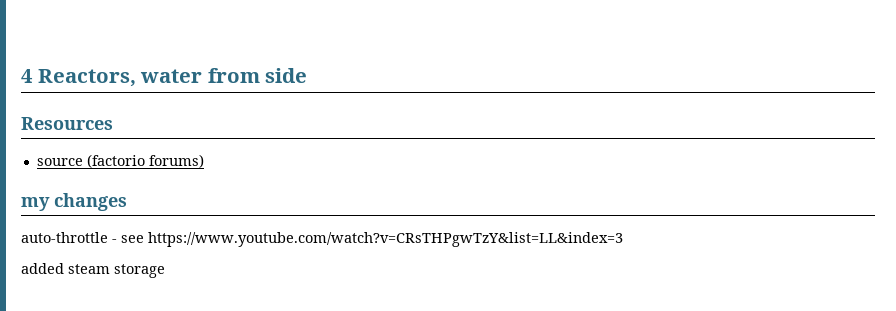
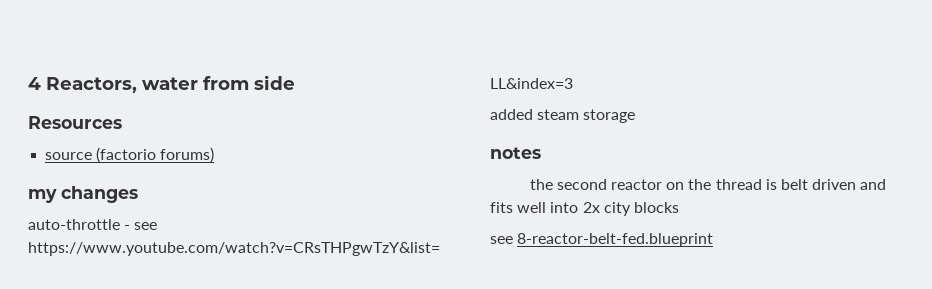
+ notes
+ the second reactor on the thread is belt driven and fits well into 2x city blocks
+ see 8-reactor-belt-fed.blueprint

